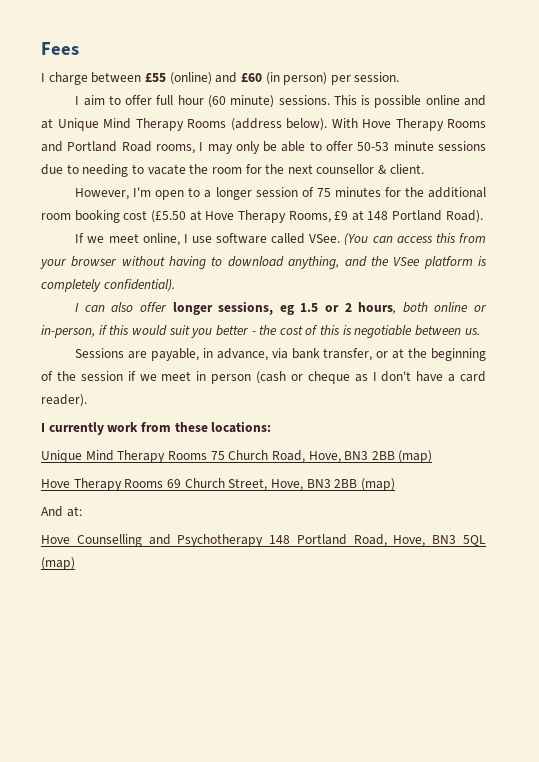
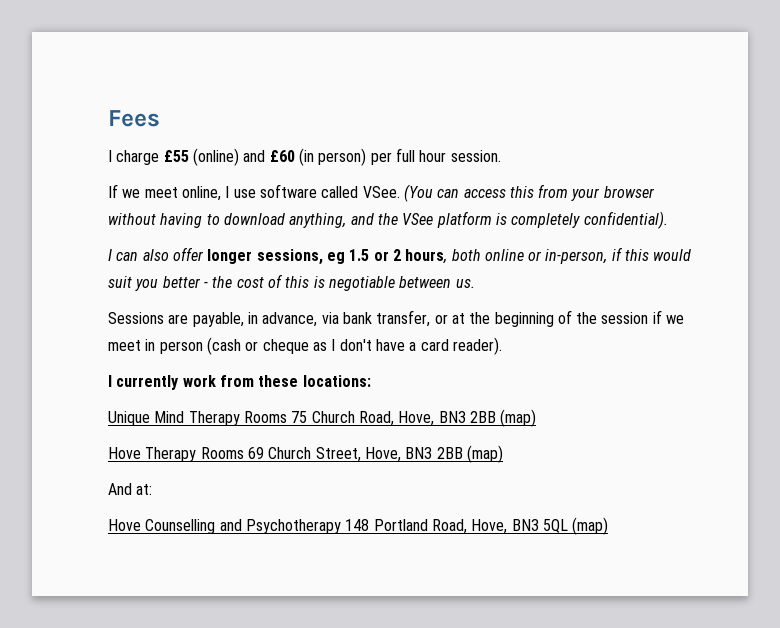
- I charge between £55 (online) and £60 (in person) per session.
- I aim to offer full hour (60 minute) sessions. This is possible online and at Unique Mind Therapy Rooms (address below). With Hove Therapy Rooms and Portland Road rooms, I may only be able to offer 50-53 minute sessions due to needing to vacate the room for the next counsellor & client.
- However, I'm open to a longer session of 75 minutes for the additional room booking cost (£5.50 at Hove Therapy Rooms, £9 at 148 Portland Road).
+ I charge £55 (online) and £60 (in person) per full hour session.

